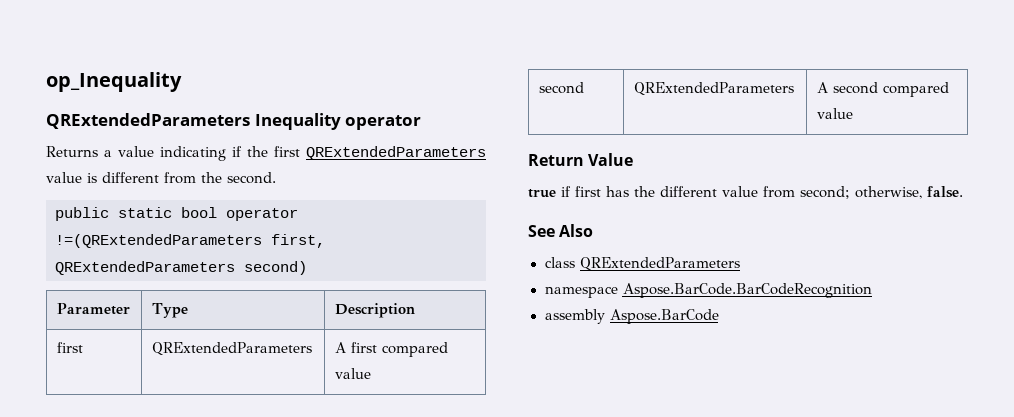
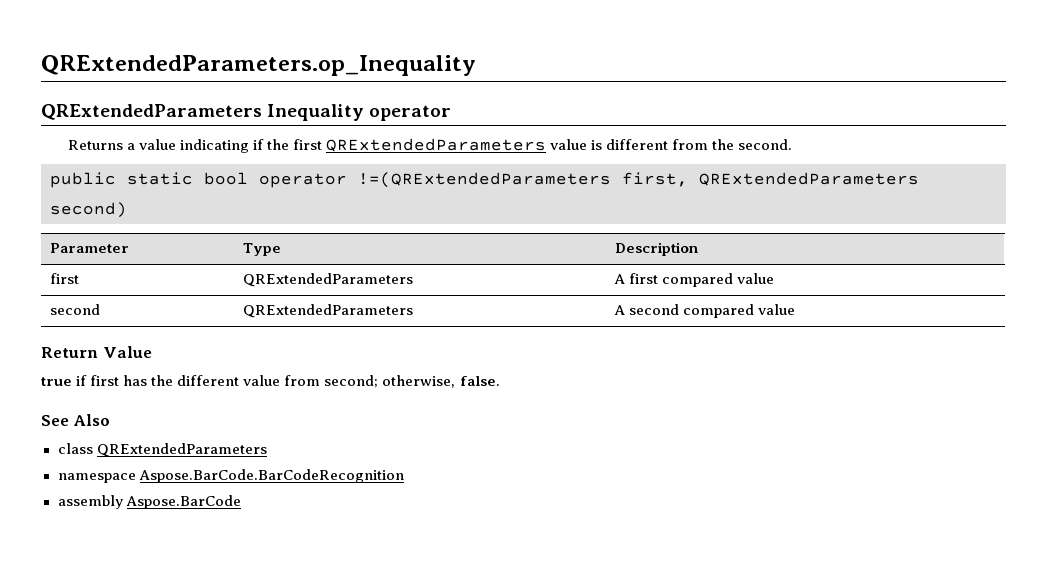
- op_Inequality
+ QRExtendedParameters.op_Inequality

